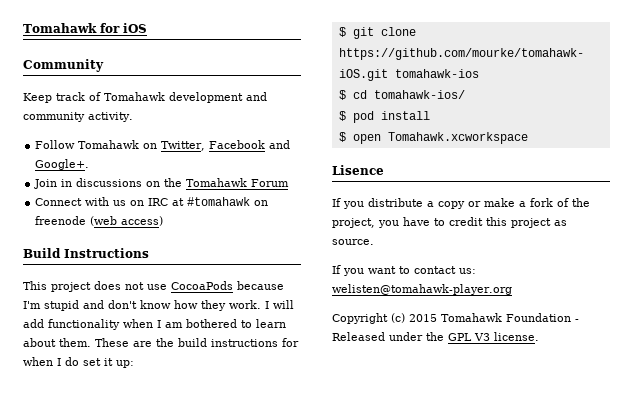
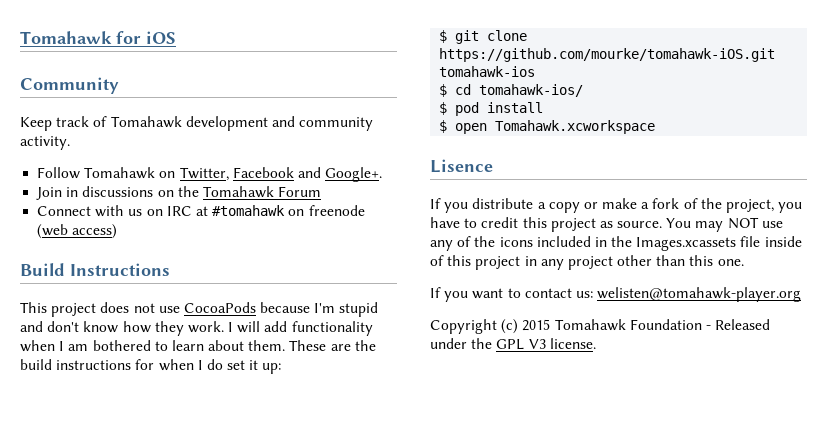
+ You may NOT use any of the icons included in the Images.xcassets file inside of this project in any project other than this one.

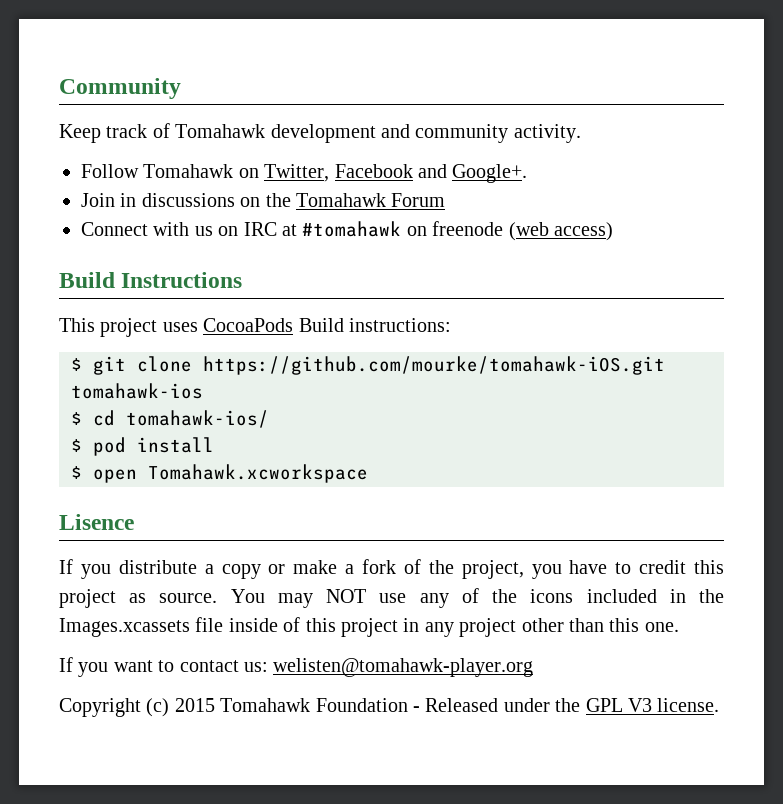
- Tomahawk for iOS
- This project does not use CocoaPods because I'm stupid and don't know how they work. I will add functionality when I am bothered to learn about them. These are the build instructions for when I do set it up:
+ This project uses CocoaPods Build instructions:

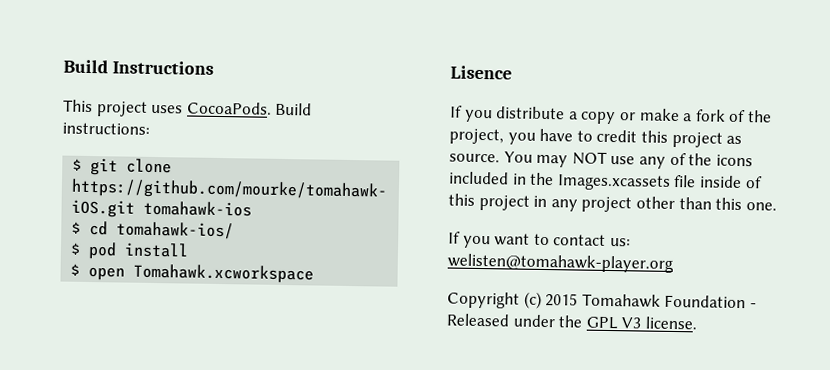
- Community
- Keep track of Tomahawk development and community activity.
- Follow Tomahawk on Twitter, Facebook and Google+.
- Join in discussions on the Tomahawk Forum
- Connect with us on IRC at #tomahawk on freenode (web access)
- This project uses CocoaPods Build instructions:
+ This project uses CocoaPods. Build instructions:

